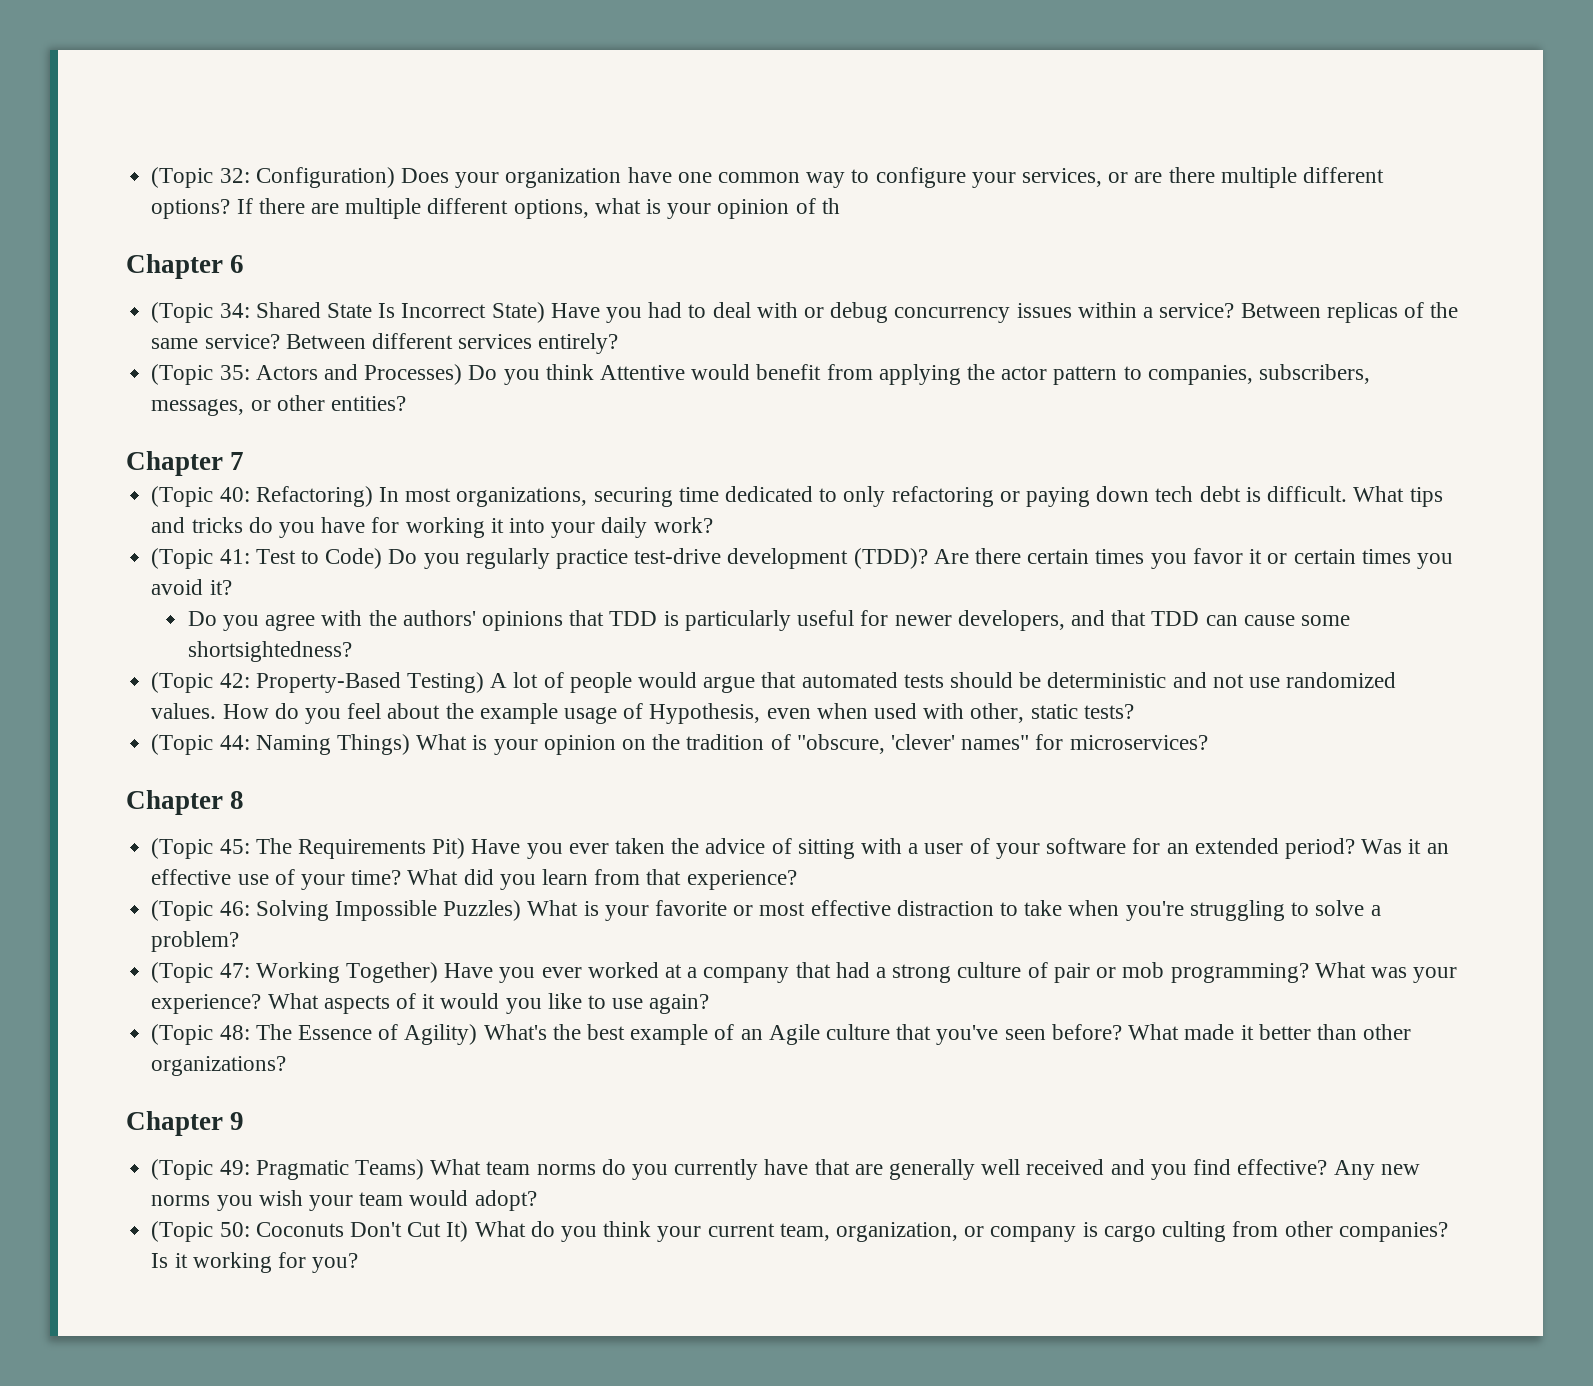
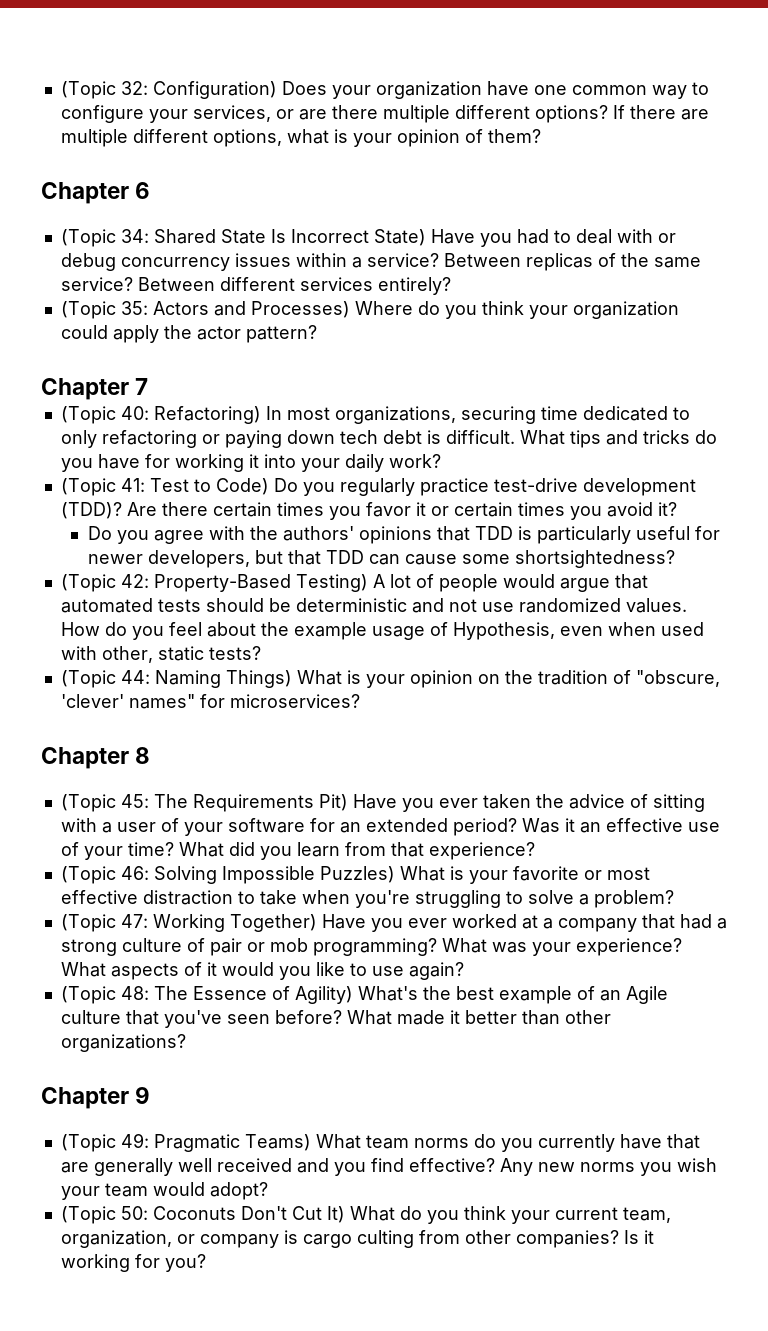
- If there are multiple different options, what is your opinion of th
+ If there are multiple different options, what is your opinion of them?
- (Topic 35: Actors and Processes) Do you think Attentive would benefit from applying the actor pattern to companies, subscribers, messages, or other entities?
+ (Topic 35: Actors and Processes) Where do you think your organization could apply the actor pattern?
- Do you agree with the authors' opinions that TDD is particularly useful for newer developers, and that TDD can cause some shortsightedness?
+ Do you agree with the authors' opinions that TDD is particularly useful for newer developers, but that TDD can cause some shortsightedness?

